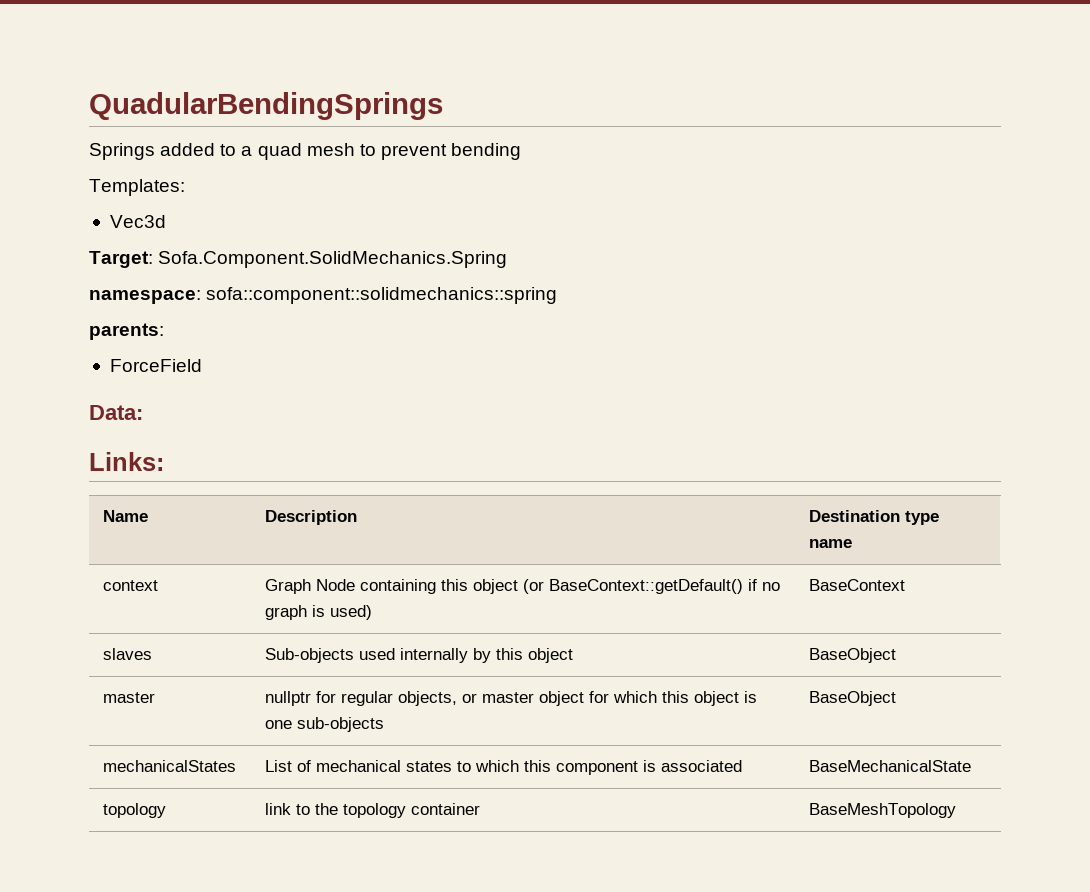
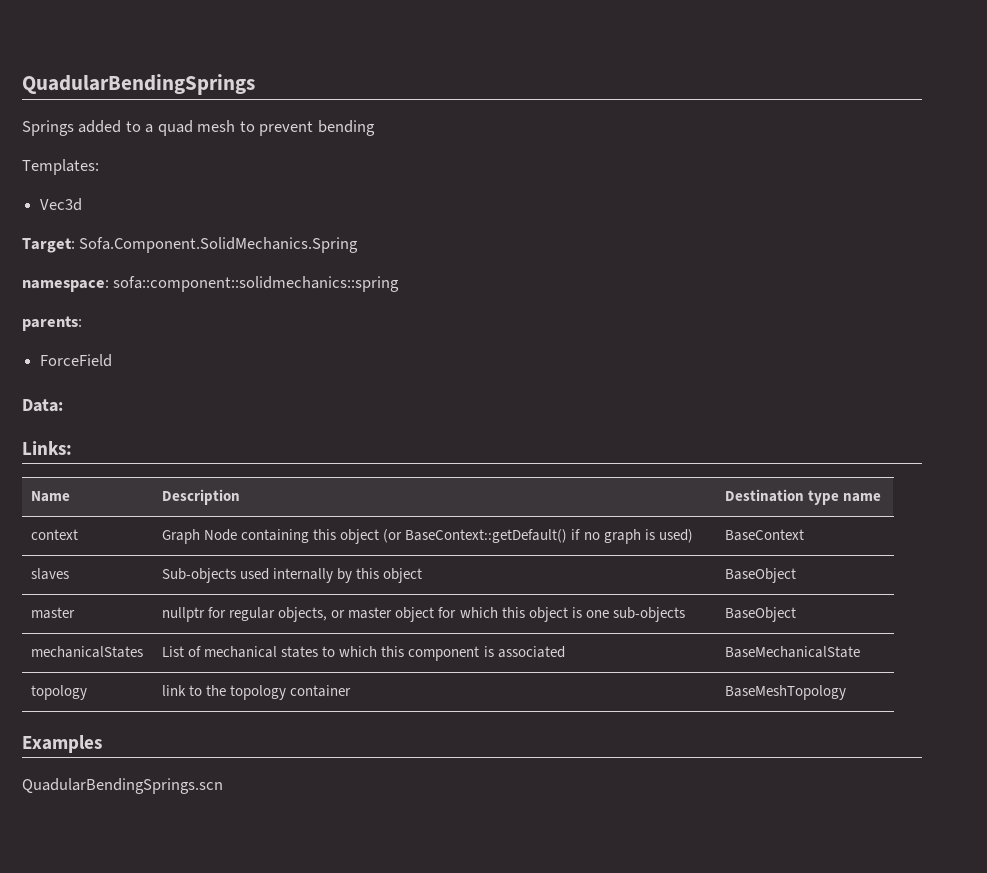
+ Examples
+ QuadularBendingSprings.scn

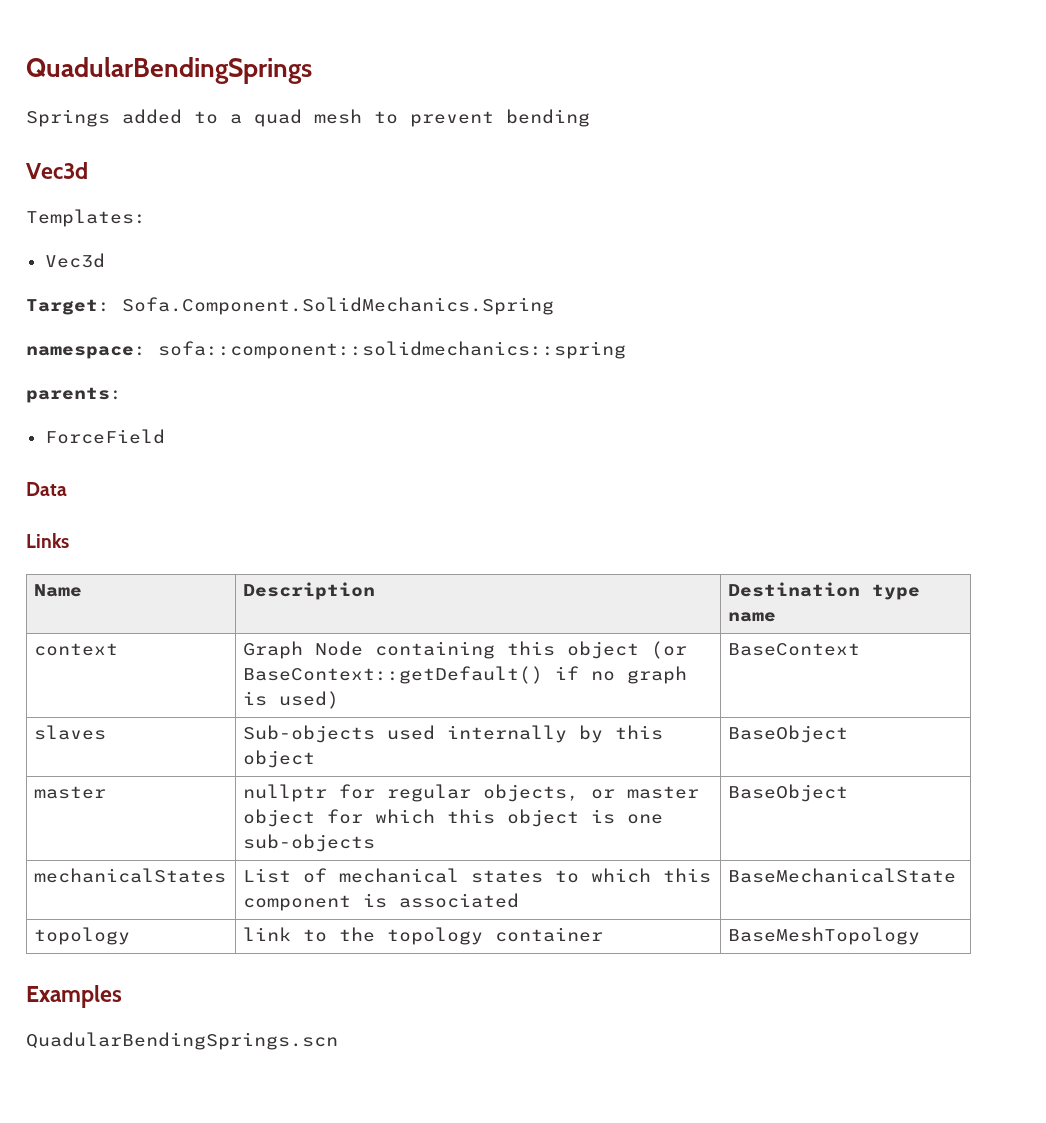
  Springs added to a quad mesh to prevent bending
+ Vec3d
- Data:
- Links:
+ Data
+ Links

